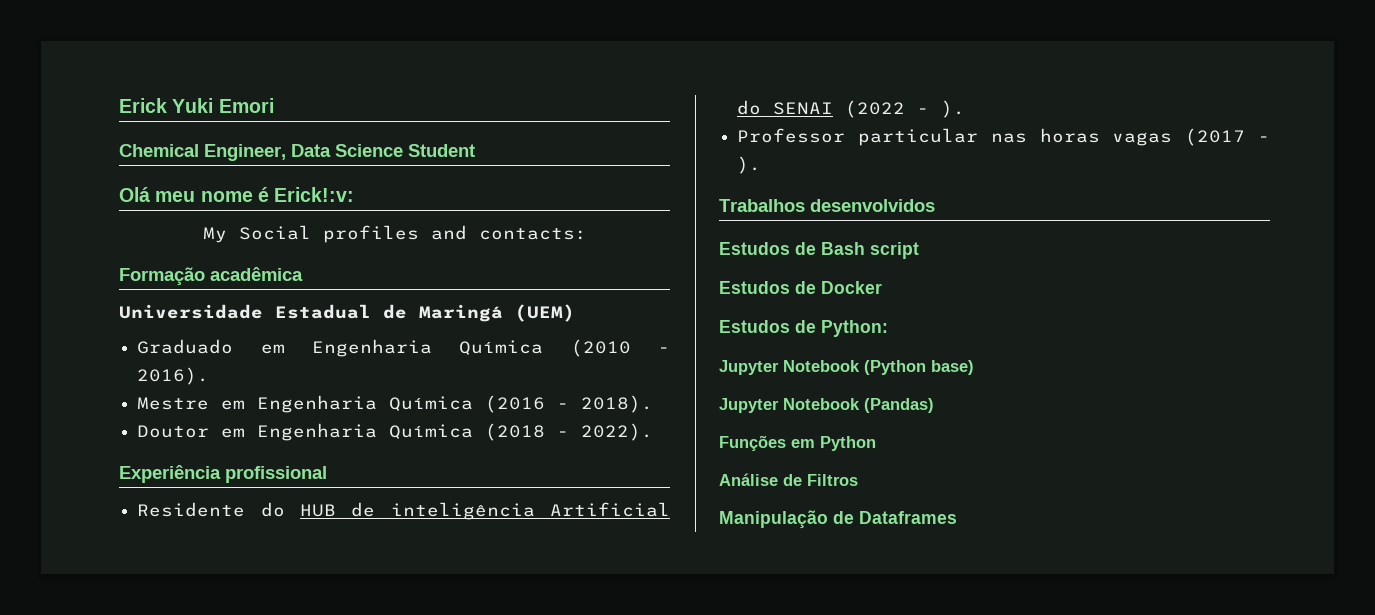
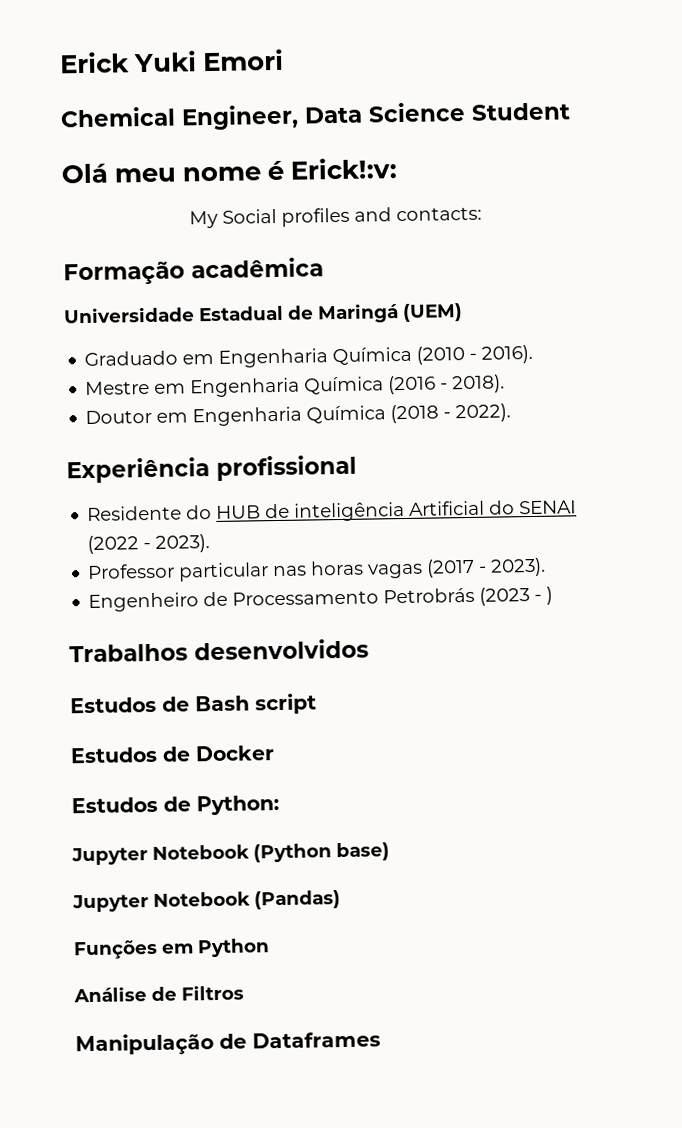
- Residente do HUB de inteligência Artificial do SENAI (2022 - ).
+ Residente do HUB de inteligência Artificial do SENAI (2022 - 2023).
- Professor particular nas horas vagas (2017 - ).
+ Professor particular nas horas vagas (2017 - 2023).
+ Engenheiro de Processamento Petrobrás (2023 - )

